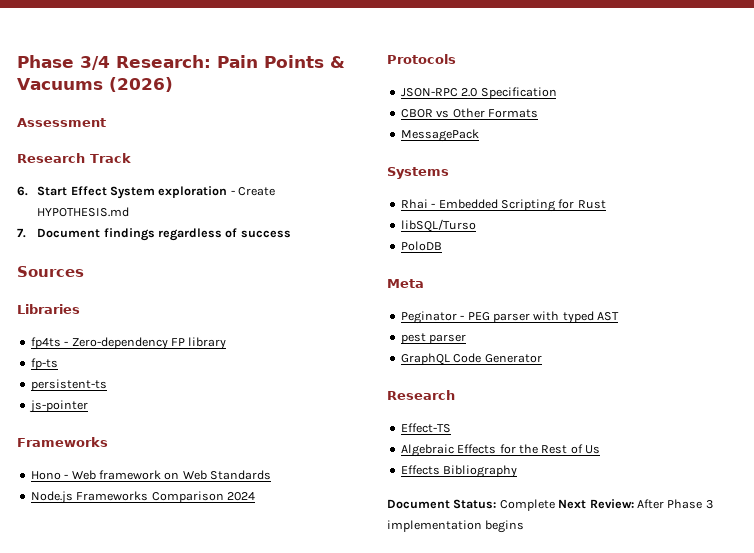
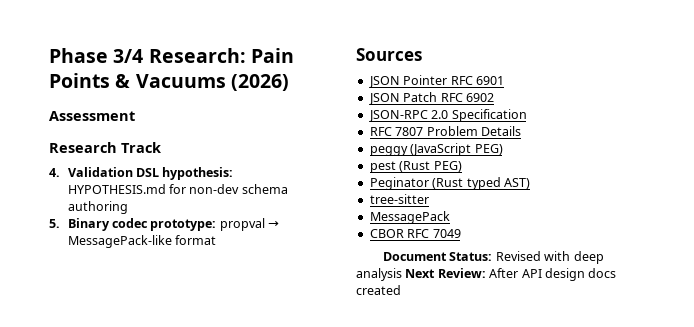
- 6. Start Effect System exploration - Create HYPOTHESIS.md
- 7. Document findings regardless of success
+ 4. Validation DSL hypothesis: HYPOTHESIS.md for non-dev schema authoring
+ 5. Binary codec prototype: propval → MessagePack-like format
  Sources
- Libraries
- fp4ts - Zero-dependency FP library
- fp-ts
- persistent-ts
- js-pointer
- Frameworks
- Hono - Web framework on Web Standards
- Node.js Frameworks Comparison 2024
- Protocols
+ JSON Pointer RFC 6901
+ JSON Patch RFC 6902
  JSON-RPC 2.0 Specification
- CBOR vs Other Formats
+ RFC 7807 Problem Details
+ peggy (JavaScript PEG)
+ pest (Rust PEG)
+ Peginator (Rust typed AST)
+ tree-sitter
  MessagePack
- Systems
- Rhai - Embedded Scripting for Rust
- libSQL/Turso
- PoloDB
- Meta
- Peginator - PEG parser with typed AST
- pest parser
- GraphQL Code Generator
- Research
- Effect-TS
- Algebraic Effects for the Rest of Us
- Effects Bibliography
- Document Status: Complete Next Review: After Phase 3 implementation begins
+ CBOR RFC 7049
+ Document Status: Revised with deep analysis Next Review: After API design docs created

